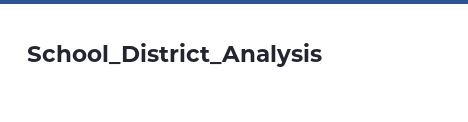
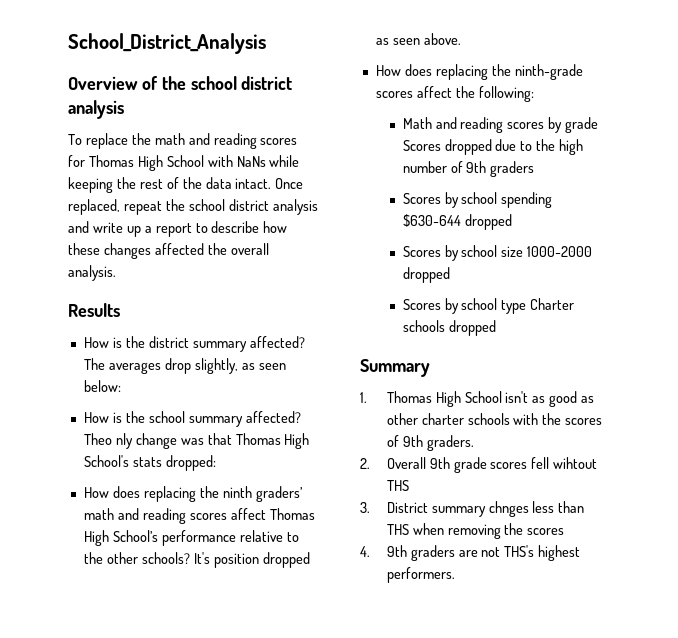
+ Overview of the school district analysis
+ To replace the math and reading scores for Thomas High School with NaNs while keeping the rest of the data intact. Once replaced, repeat the school district analysis and write up a report to describe how these changes affected the overall analysis.
+ Results
+ How is the district summary affected? The averages drop slightly, as seen below:
+ How is the school summary affected? Theo nly change was that Thomas High School's stats dropped:
+ How does replacing the ninth graders’ math and reading scores affect Thomas High School’s performance relative to the other schools? It's position dropped as seen above.
+ How does replacing the ninth-grade scores affect the following:
+ Math and reading scores by grade Scores dropped due to the high number of 9th graders
+ Scores by school spending $630-644 dropped
+ Scores by school size 1000-2000 dropped
+ Scores by school type Charter schools dropped
+ Summary
+ 1. Thomas High School isn't as good as other charter schools with the scores of 9th graders.
+ 2. Overall 9th grade scores fell wihtout THS
+ 3. District summary chnges less than THS when removing the scores
+ 4. 9th graders are not THS's highest performers.

